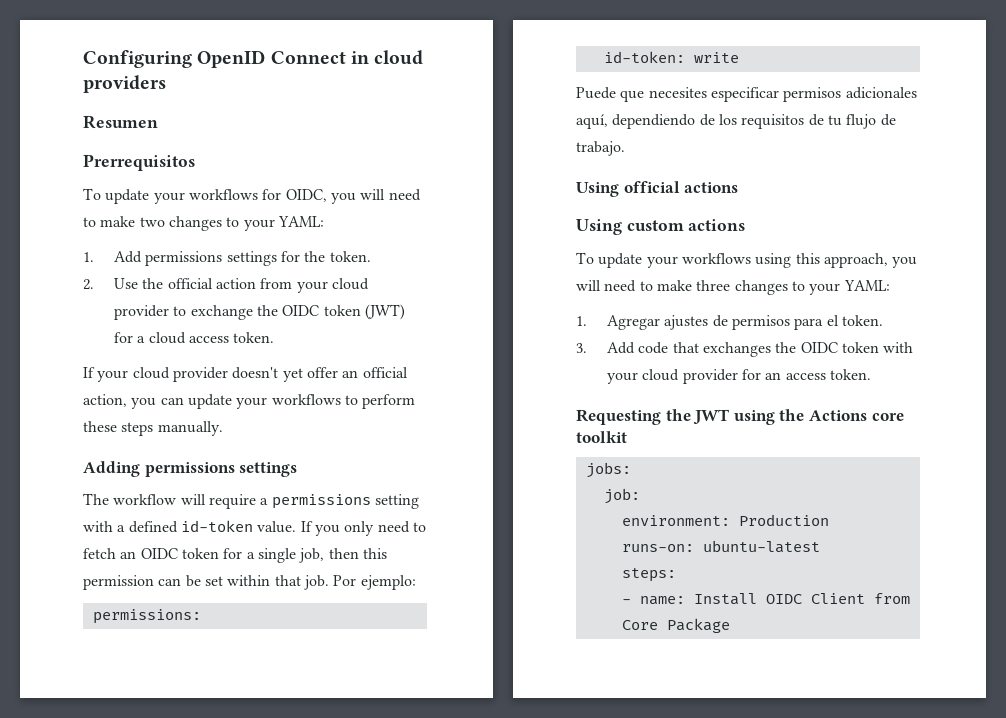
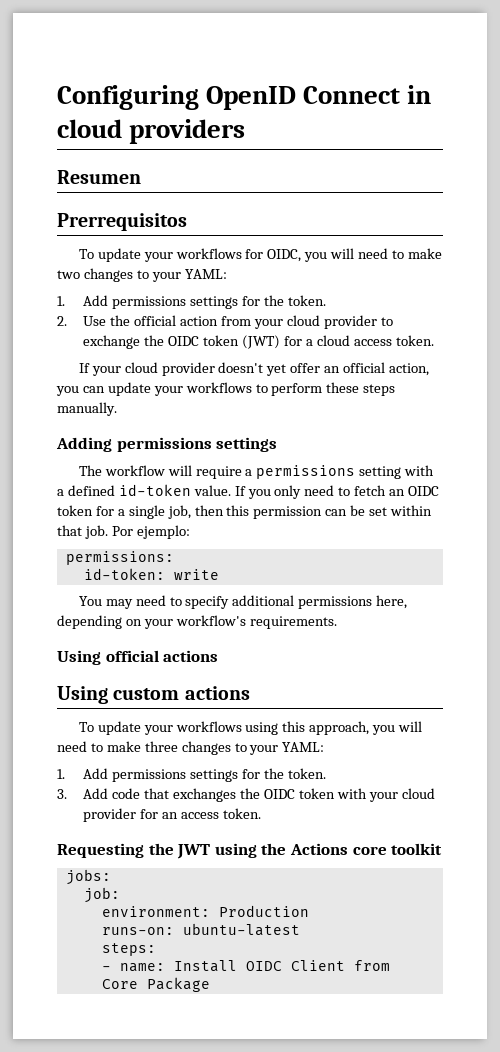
- Puede que necesites especificar permisos adicionales aquí, dependiendo de los requisitos de tu flujo de trabajo.
+ You may need to specify additional permissions here, depending on your workflow's requirements.
  To update your workflows using this approach, you will need to make three changes to your YAML:
- 1. Agregar ajustes de permisos para el token.
+ 1. Add permissions settings for the token.

